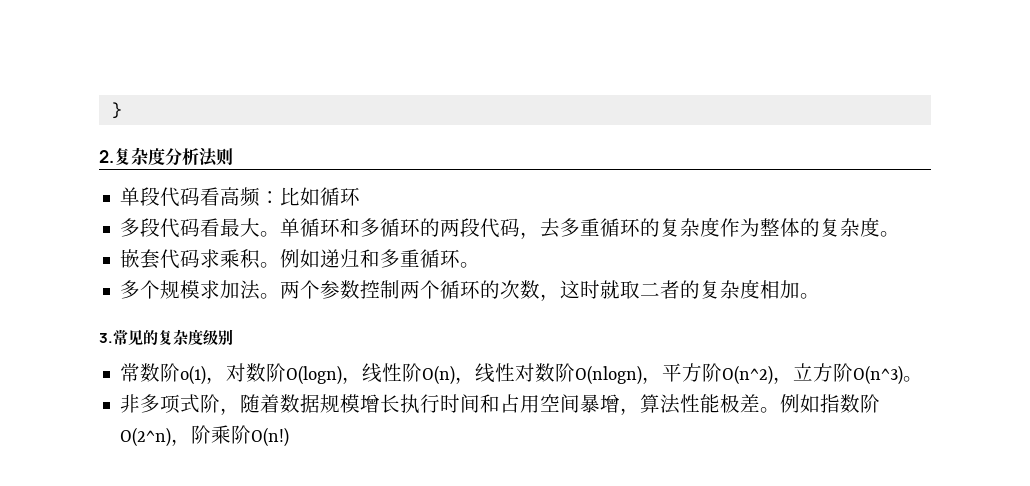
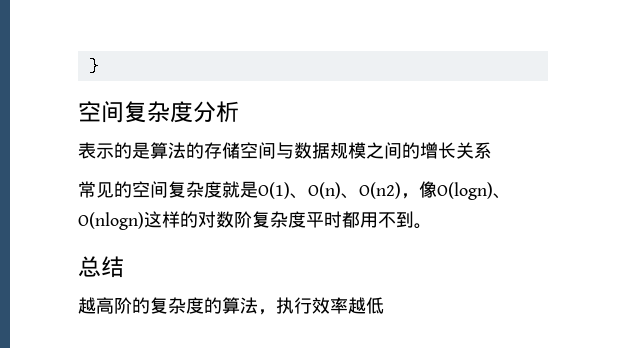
- 2.复杂度分析法则
- 单段代码看高频：比如循环
- 多段代码看最大。单循环和多循环的两段代码，去多重循环的复杂度作为整体的复杂度。
- 嵌套代码求乘积。例如递归和多重循环。
- 多个规模求加法。两个参数控制两个循环的次数，这时就取二者的复杂度相加。
- 3.常见的复杂度级别
- 常数阶o(1)，对数阶O(logn)，线性阶O(n)，线性对数阶O(nlogn)，平方阶O(n^2)，立方阶O(n^3)。
- 非多项式阶，随着数据规模增长执行时间和占用空间暴增，算法性能极差。例如指数阶O(2^n)，阶乘阶O(n!)
+ 空间复杂度分析
+ 表示的是算法的存储空间与数据规模之间的增长关系
+ 常见的空间复杂度就是O(1)、O(n)、O(n2)，像O(logn)、O(nlogn)这样的对数阶复杂度平时都用不到。
+ 总结
+ 越高阶的复杂度的算法，执行效率越低

